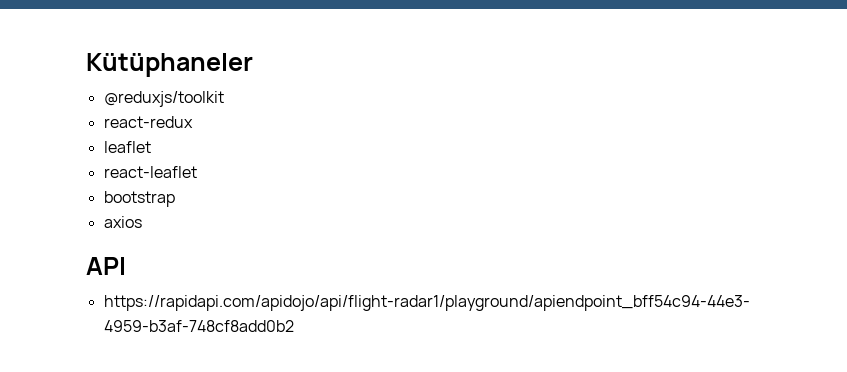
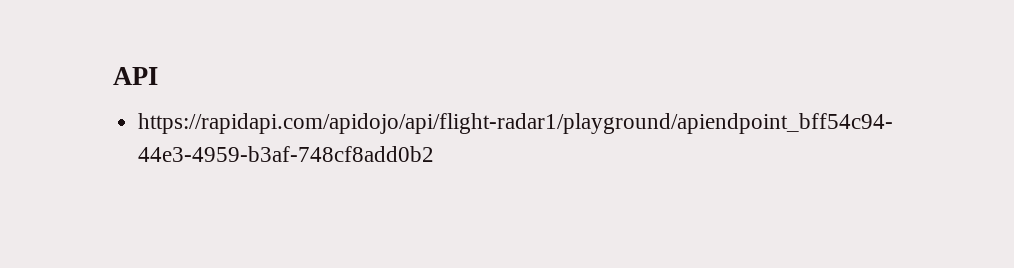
- Kütüphaneler
- @reduxjs/toolkit
- react-redux
- leaflet
- react-leaflet
- bootstrap
- axios

